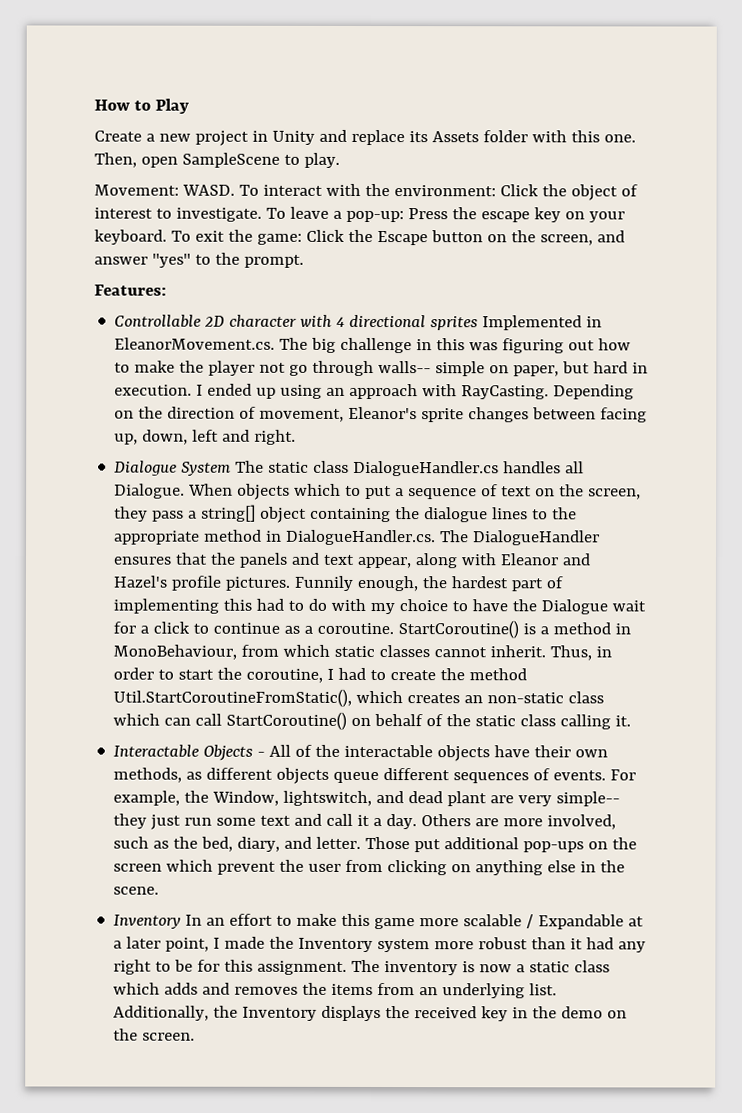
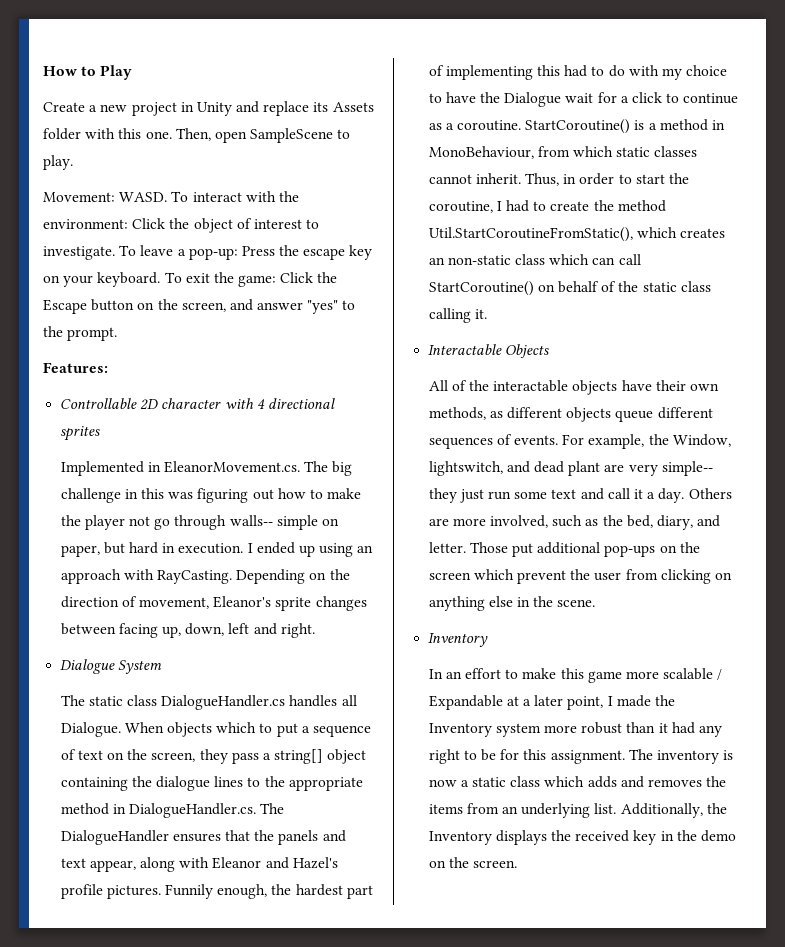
- Controllable 2D character with 4 directional sprites Implemented in EleanorMovement.cs. The big challenge in this was figuring out how to make the player not go through walls-- simple on paper, but hard in execution.
+ Controllable 2D character with 4 directional sprites
+ Implemented in EleanorMovement.cs. The big challenge in this was figuring out how to make the player not go through walls-- simple on paper, but hard in execution.
- Dialogue System The static class DialogueHandler.cs handles all Dialogue.
+ Dialogue System
+ The static class DialogueHandler.cs handles all Dialogue.
- Interactable Objects - All of the interactable objects have their own methods, as different objects queue different sequences of events.
+ Interactable Objects
+ All of the interactable objects have their own methods, as different objects queue different sequences of events.
  Those put additional pop-ups on the screen which prevent the user from clicking on anything else in the scene.
- Inventory In an effort to make this game more scalable / Expandable at a later point, I made the Inventory system more robust than it had any right to be for this assignment.
+ Inventory
+ In an effort to make this game more scalable / Expandable at a later point, I made the Inventory system more robust than it had any right to be for this assignment.

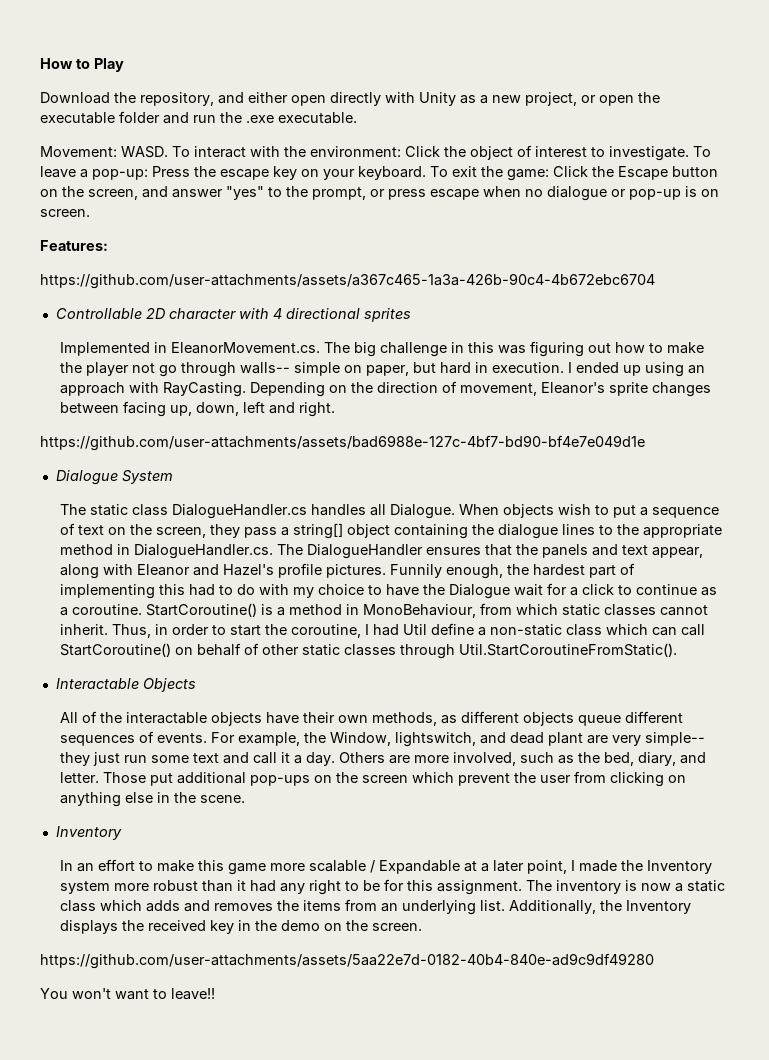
- Create a new project in Unity and replace its Assets folder with this one. Then, open SampleScene to play.
+ Download the repository, and either open directly with Unity as a new project, or open the executable folder and run the .exe executable.
- To exit the game: Click the Escape button on the screen, and answer "yes" to the prompt.
+ To exit the game: Click the Escape button on the screen, and answer "yes" to the prompt, or press escape when no dialogue or pop-up is on screen.
+ https://github.com/user-attachments/assets/a367c465-1a3a-426b-90c4-4b672ebc6704
+ https://github.com/user-attachments/assets/bad6988e-127c-4bf7-bd90-bf4e7e049d1e
- When objects which to put a sequence of text on the screen, they pass a string[] object containing the dialogue lines to the appropriate method in DialogueHandler.cs. The DialogueHandler ensures that the panels and text appear, along with Eleanor and Hazel's profile pictures.
+ When objects wish to put a sequence of text on the screen, they pass a string[] object containing the dialogue lines to the appropriate method in DialogueHandler.cs. The DialogueHandler ensures that the panels and text appear, along with Eleanor and Hazel's profile pictures.
- Thus, in order to start the coroutine, I had to create the method Util.StartCoroutineFromStatic(), which creates an non-static class which can call StartCoroutine() on behalf of the static class calling it.
+ Thus, in order to start the coroutine, I had Util define a non-static class which can call StartCoroutine() on behalf of other static classes through Util.StartCoroutineFromStatic().
+ https://github.com/user-attachments/assets/5aa22e7d-0182-40b4-840e-ad9c9df49280
+ You won't want to leave!!

